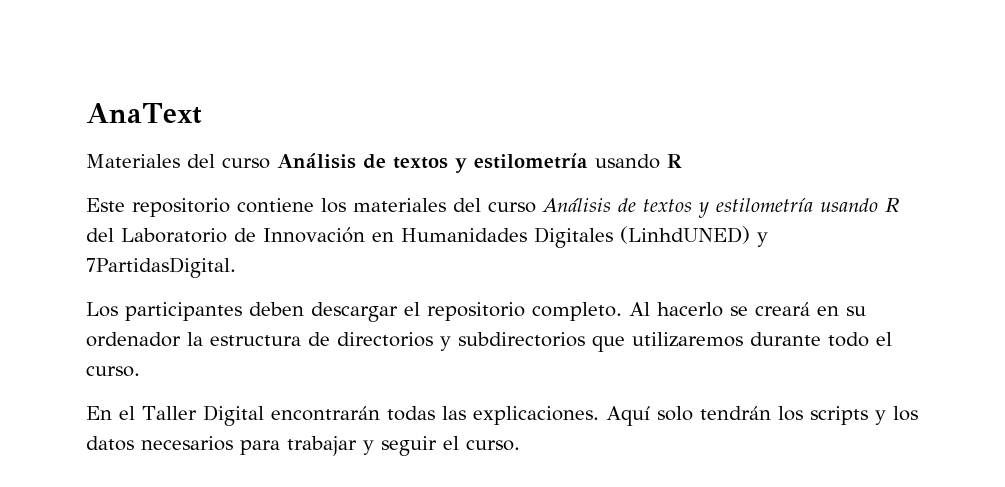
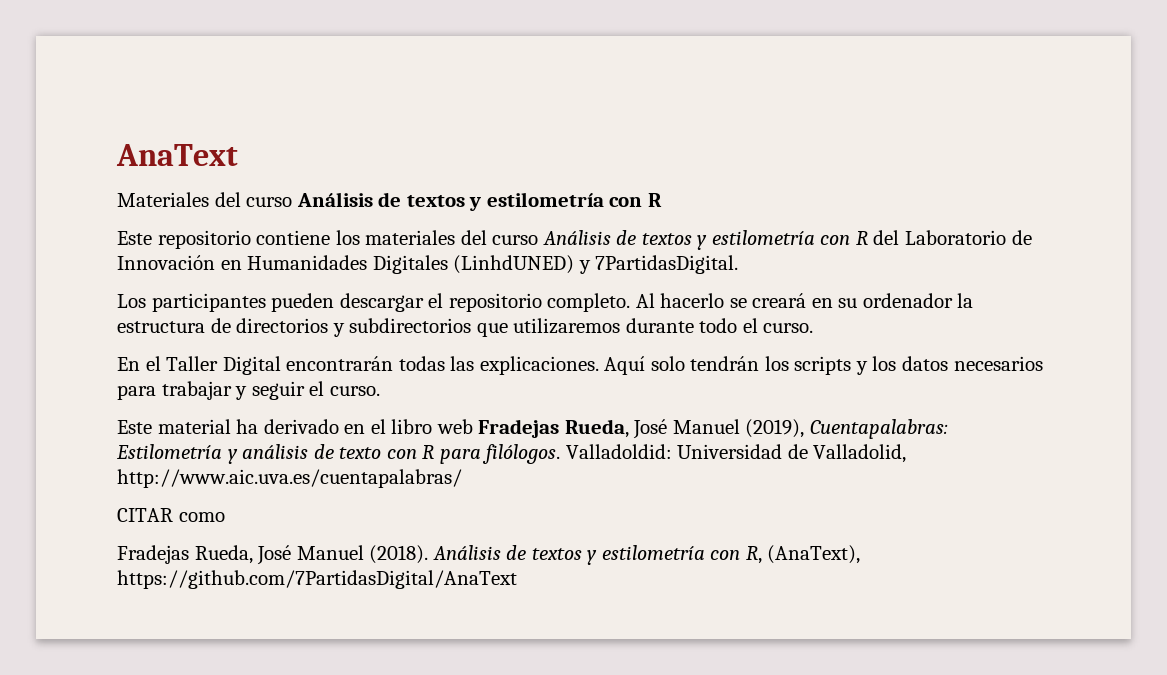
- Materiales del curso Análisis de textos y estilometría usando R
+ Materiales del curso Análisis de textos y estilometría con R
- Este repositorio contiene los materiales del curso Análisis de textos y estilometría usando R del Laboratorio de Innovación en Humanidades Digitales (LinhdUNED) y 7PartidasDigital.
+ Este repositorio contiene los materiales del curso Análisis de textos y estilometría con R del Laboratorio de Innovación en Humanidades Digitales (LinhdUNED) y 7PartidasDigital.
- Los participantes deben descargar el repositorio completo.
+ Los participantes pueden descargar el repositorio completo.
+ Este material ha derivado en el libro web Fradejas Rueda, José Manuel (2019), Cuentapalabras: Estilometría y análisis de texto con R para filólogos. Valladoldid: Universidad de Valladolid, http://www.aic.uva.es/cuentapalabras/
+ CITAR como
+ Fradejas Rueda, José Manuel (2018). Análisis de textos y estilometría con R, (AnaText), https://github.com/7PartidasDigital/AnaText

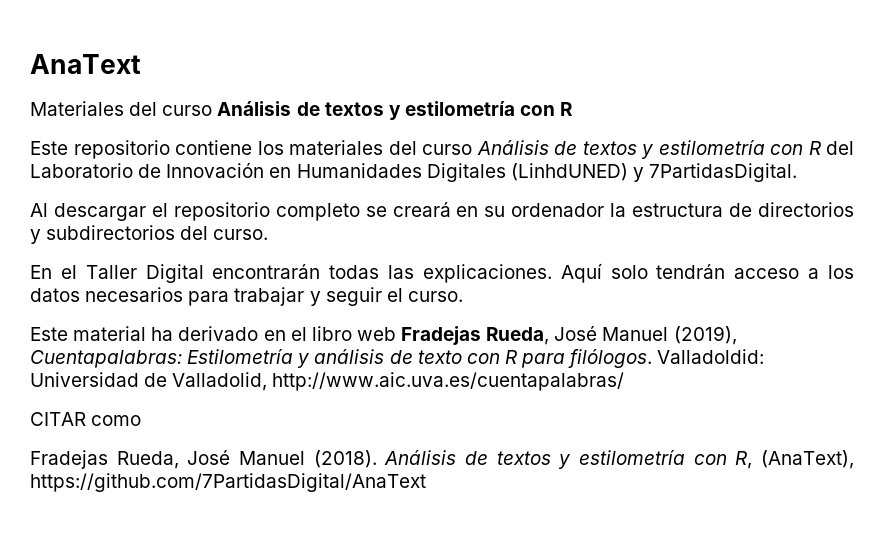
- Los participantes pueden descargar el repositorio completo. Al hacerlo se creará en su ordenador la estructura de directorios y subdirectorios que utilizaremos durante todo el curso.
+ Al descargar el repositorio completo se creará en su ordenador la estructura de directorios y subdirectorios del curso.
- Aquí solo tendrán los scripts y los datos necesarios para trabajar y seguir el curso.
+ Aquí solo tendrán acceso a los datos necesarios para trabajar y seguir el curso.

